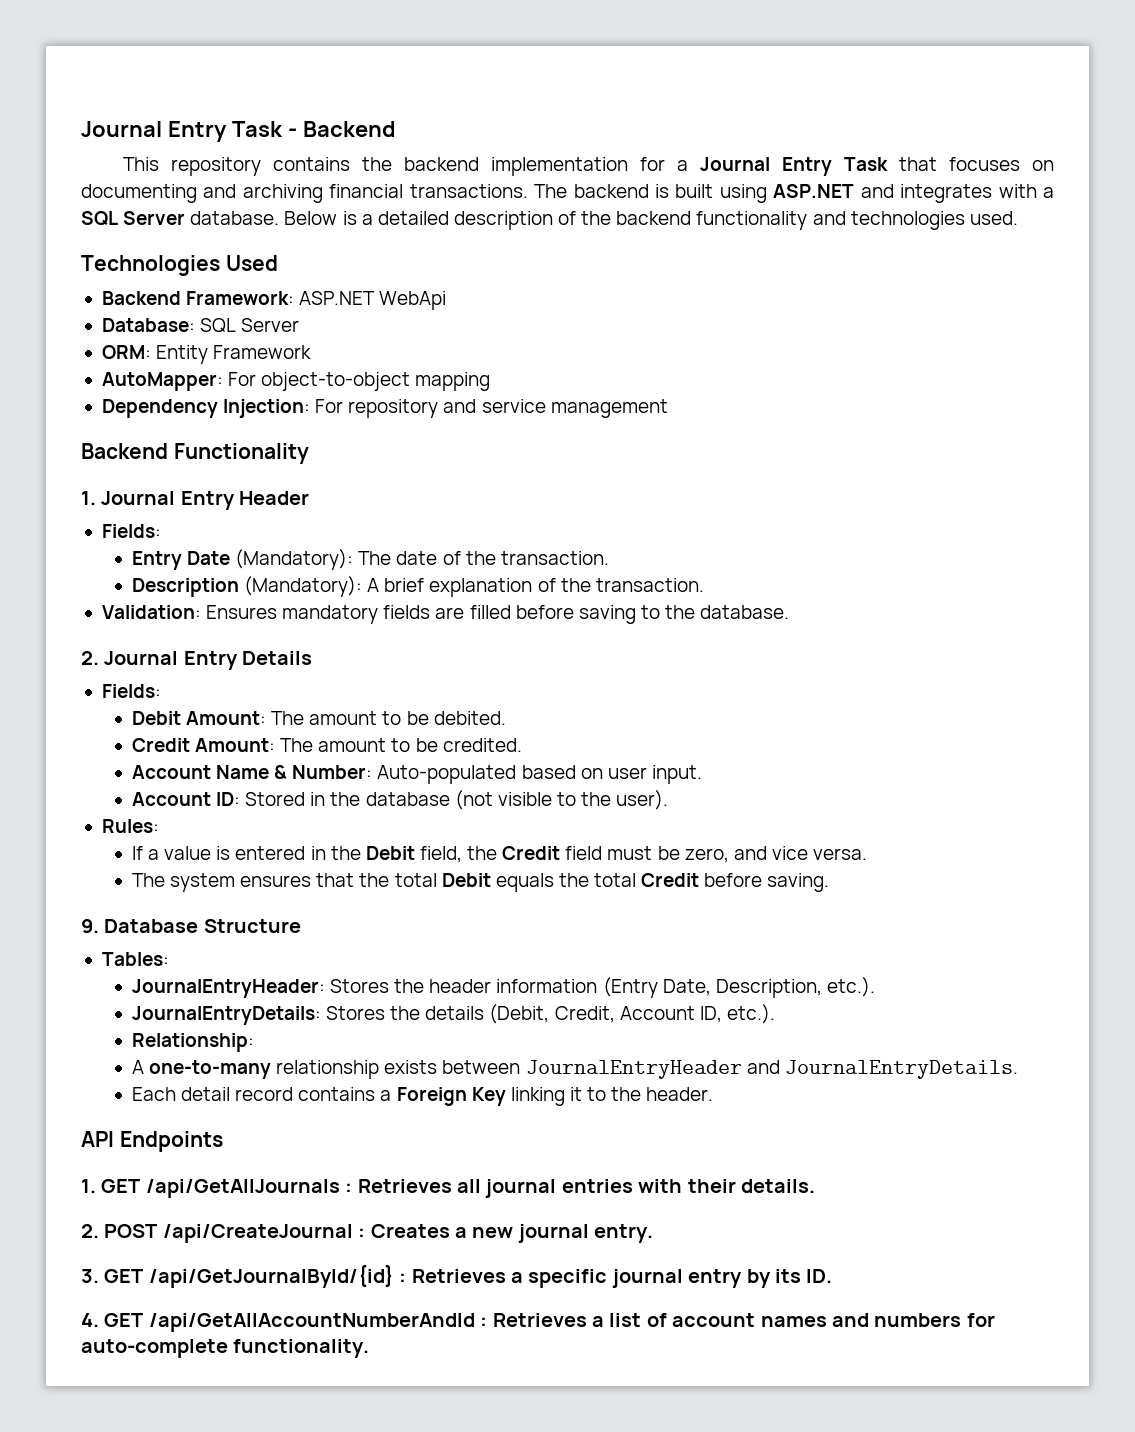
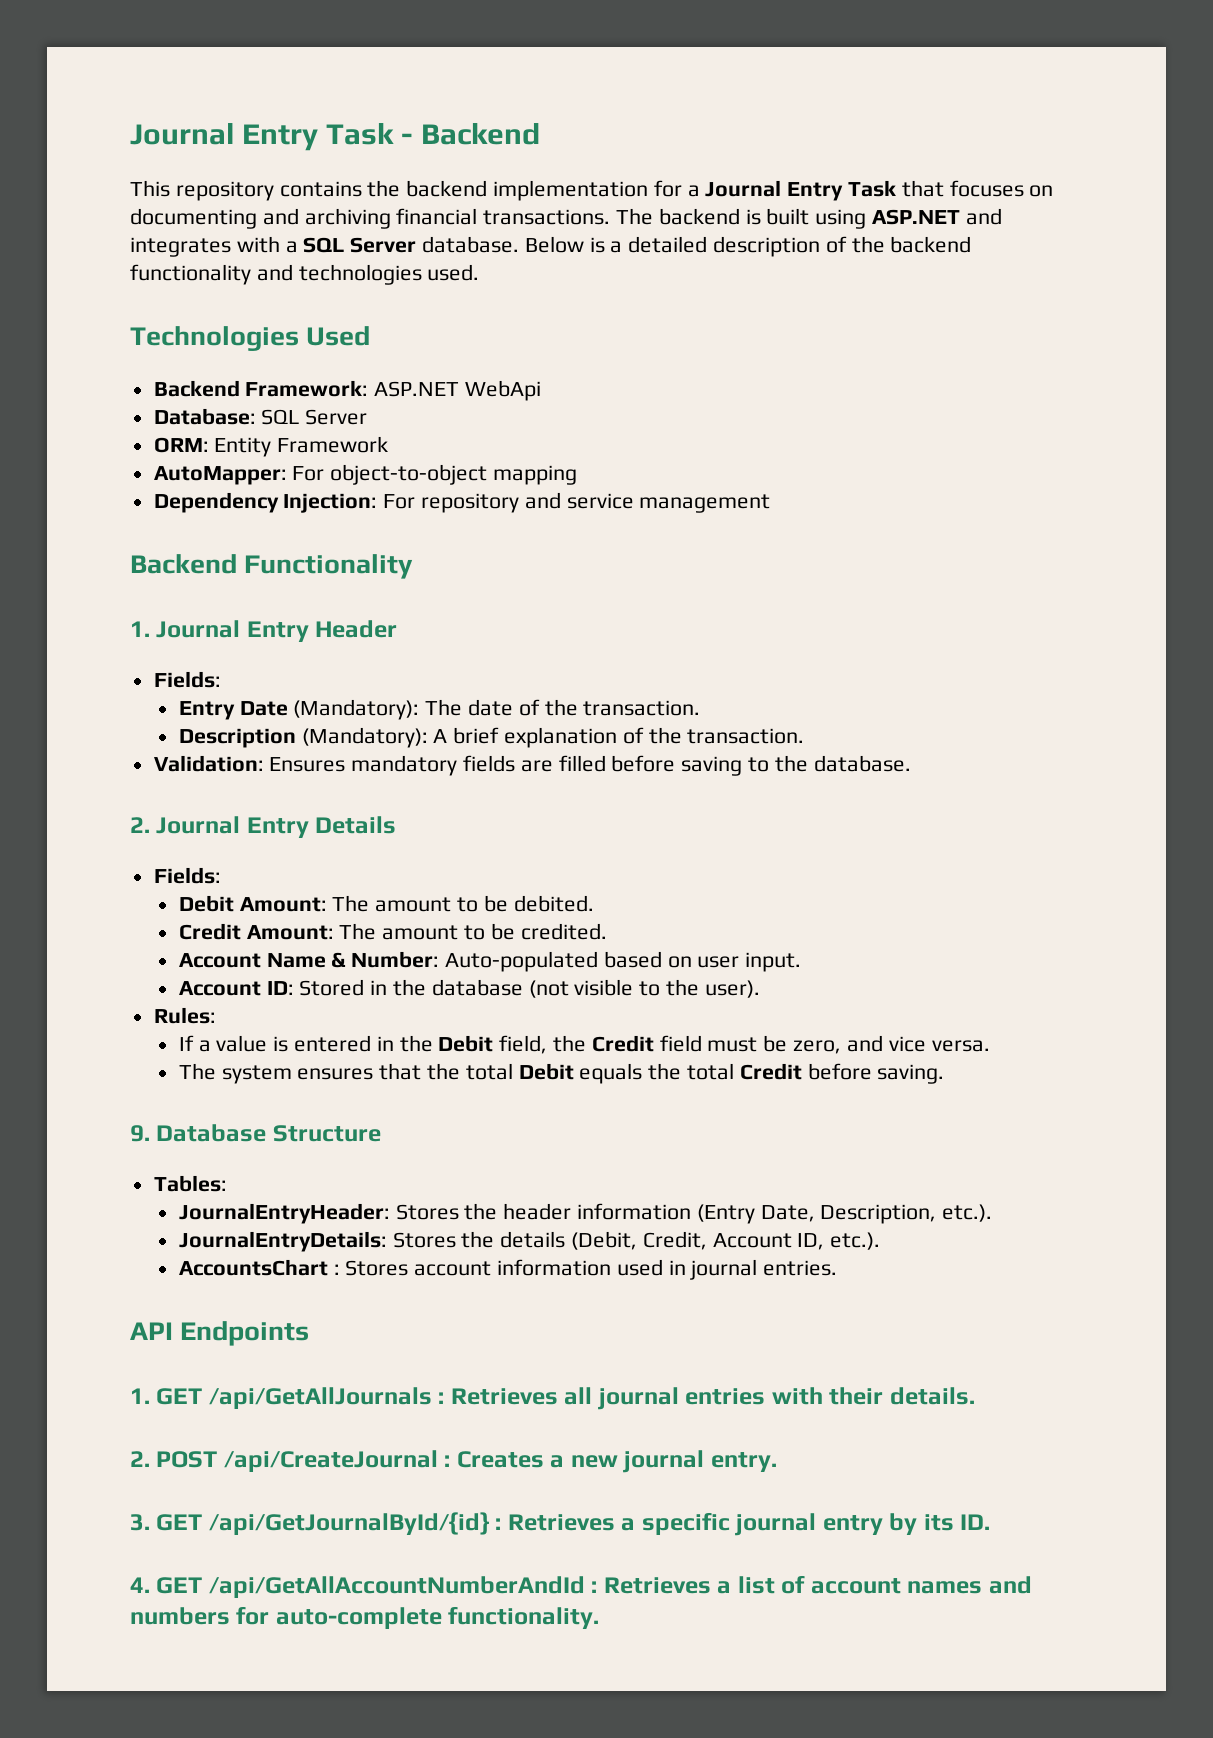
- Relationship:
- A one-to-many relationship exists between JournalEntryHeader and JournalEntryDetails.
- Each detail record contains a Foreign Key linking it to the header.
+ AccountsChart : Stores account information used in journal entries.

